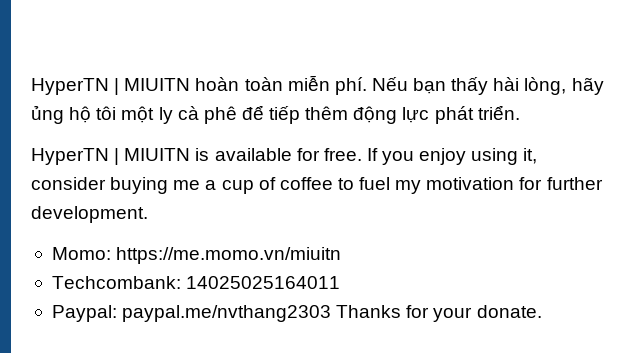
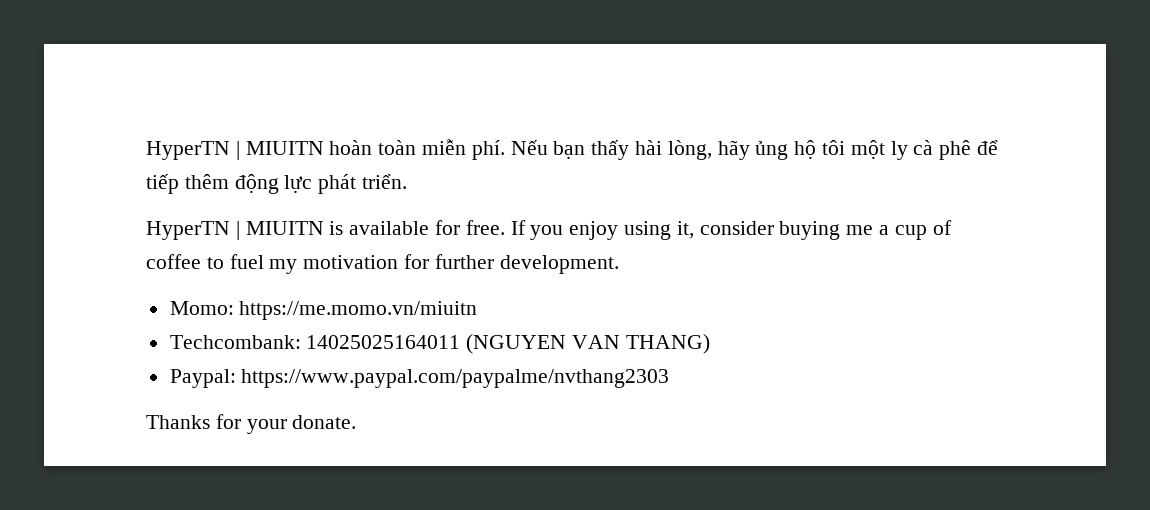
- Techcombank: 14025025164011
+ Techcombank: 14025025164011 (NGUYEN VAN THANG)
- Paypal: paypal.me/nvthang2303 Thanks for your donate.
+ Paypal: https://www.paypal.com/paypalme/nvthang2303
+ Thanks for your donate.

